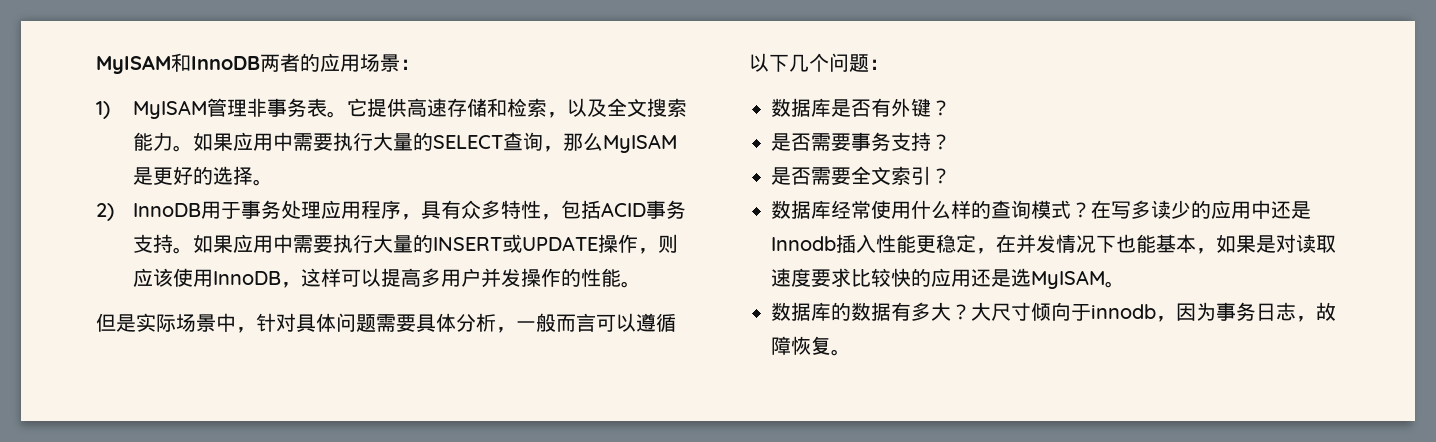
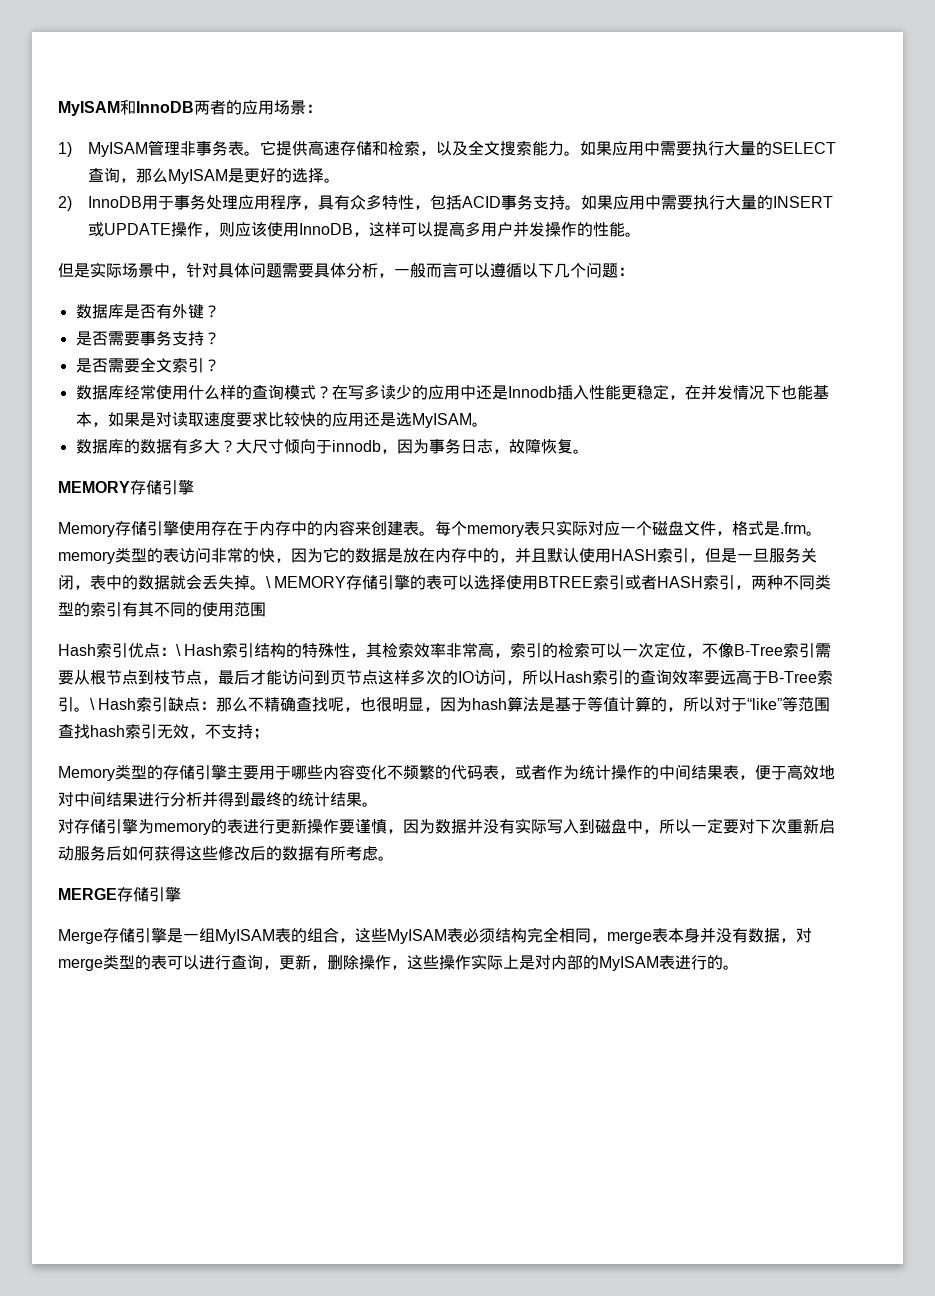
  大尺寸倾向于innodb，因为事务日志，故障恢复。
+ MEMORY存储引擎
+ Memory存储引擎使用存在于内存中的内容来创建表。每个memory表只实际对应一个磁盘文件，格式是.frm。memory类型的表访问非常的快，因为它的数据是放在内存中的，并且默认使用HASH索引，但是一旦服务关闭，表中的数据就会丢失掉。\ MEMORY存储引擎的表可以选择使用BTREE索引或者HASH索引，两种不同类型的索引有其不同的使用范围
+ Hash索引优点：\ Hash索引结构的特殊性，其检索效率非常高，索引的检索可以一次定位，不像B-Tree索引需要从根节点到枝节点，最后才能访问到页节点这样多次的IO访问，所以Hash索引的查询效率要远高于B-Tree索引。\ Hash索引缺点：那么不精确查找呢，也很明显，因为hash算法是基于等值计算的，所以对于“like”等范围查找hash索引无效，不支持；
+ Memory类型的存储引擎主要用于哪些内容变化不频繁的代码表，或者作为统计操作的中间结果表，便于高效地对中间结果进行分析并得到最终的统计结果。
+ 对存储引擎为memory的表进行更新操作要谨慎，因为数据并没有实际写入到磁盘中，所以一定要对下次重新启动服务后如何获得这些修改后的数据有所考虑。
+ MERGE存储引擎
+ Merge存储引擎是一组MyISAM表的组合，这些MyISAM表必须结构完全相同，merge表本身并没有数据，对merge类型的表可以进行查询，更新，删除操作，这些操作实际上是对内部的MyISAM表进行的。

